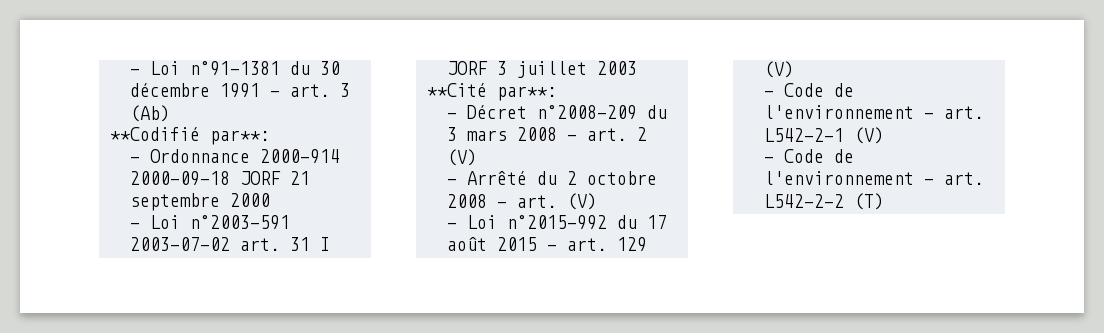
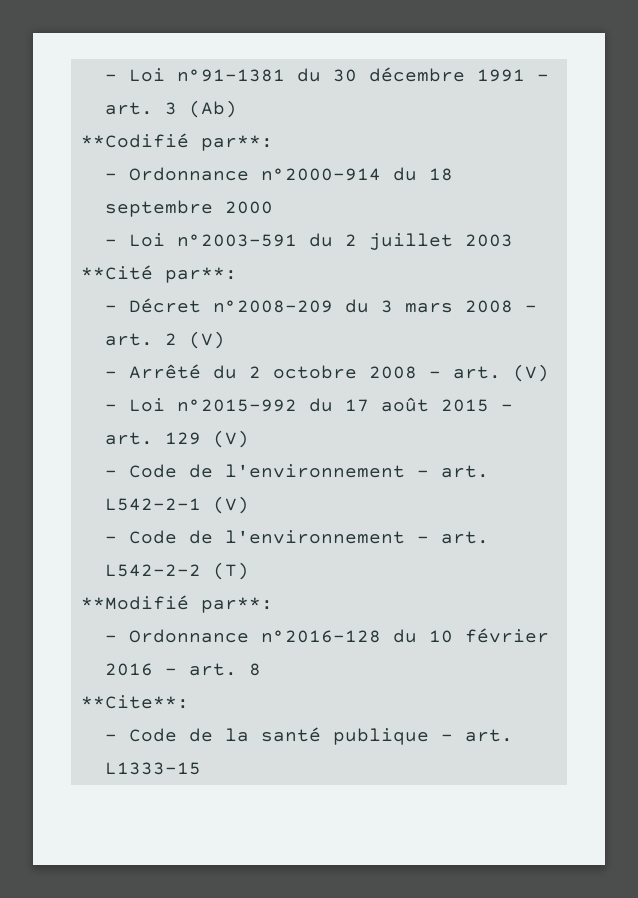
- - Ordonnance 2000-914 2000-09-18 JORF 21 septembre 2000
+ - Ordonnance n°2000-914 du 18 septembre 2000
- - Loi n°2003-591 2003-07-02 art. 31 I JORF 3 juillet 2003
+ - Loi n°2003-591 du 2 juillet 2003
+ **Modifié par**:
+ - Ordonnance n°2016-128 du 10 février 2016 - art. 8
+ **Cite**:
+ - Code de la santé publique - art. L1333-15

